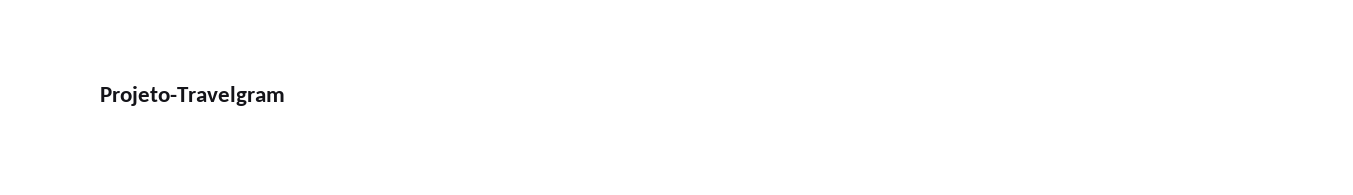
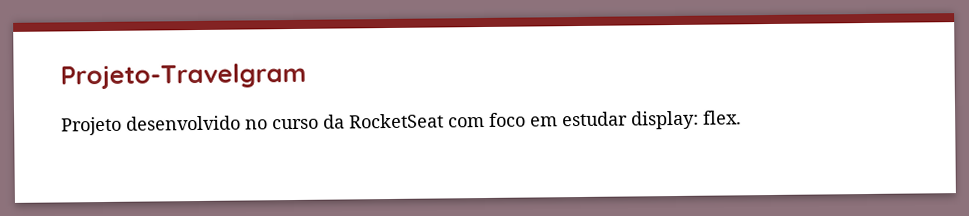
+ Projeto desenvolvido no curso da RocketSeat com foco em estudar display: flex.

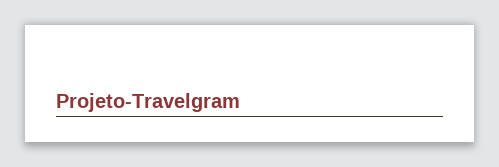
- Projeto desenvolvido no curso da RocketSeat com foco em estudar display: flex.

